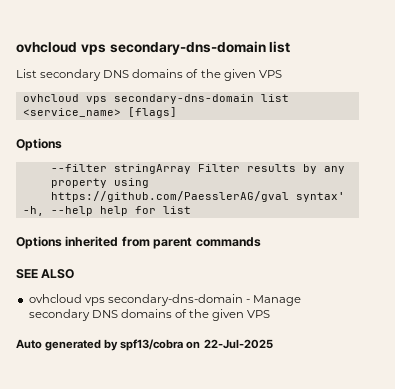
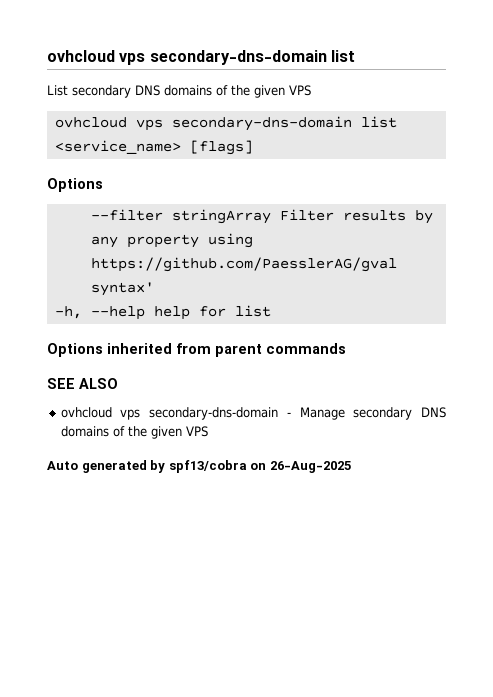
- Auto generated by spf13/cobra on 22-Jul-2025
+ Auto generated by spf13/cobra on 26-Aug-2025

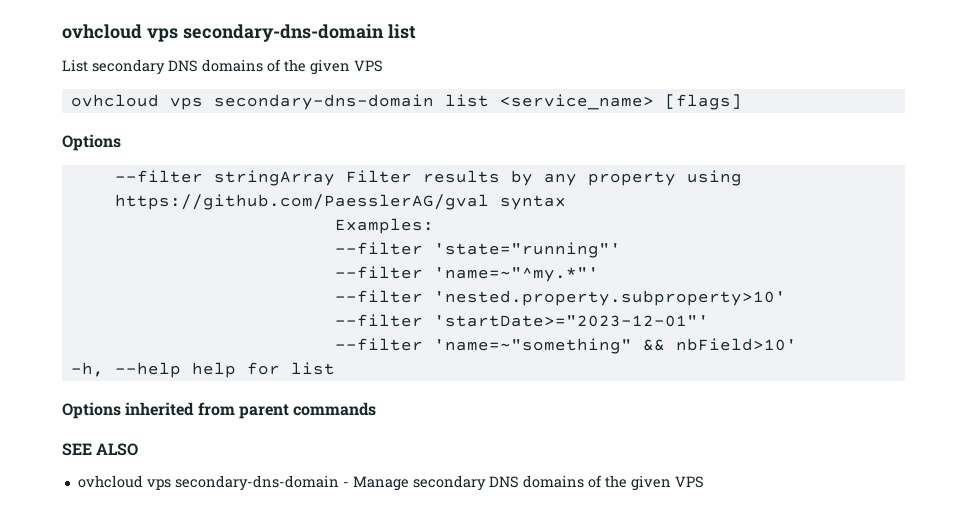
- --filter stringArray Filter results by any property using https://github.com/PaesslerAG/gval syntax'
+ --filter stringArray Filter results by any property using https://github.com/PaesslerAG/gval syntax
+ Examples:
+ --filter 'state="running"'
+ --filter 'name=~"^my.*"'
+ --filter 'nested.property.subproperty>10'
+ --filter 'startDate>="2023-12-01"'
+ --filter 'name=~"something" && nbField>10'
- Auto generated by spf13/cobra on 26-Aug-2025

